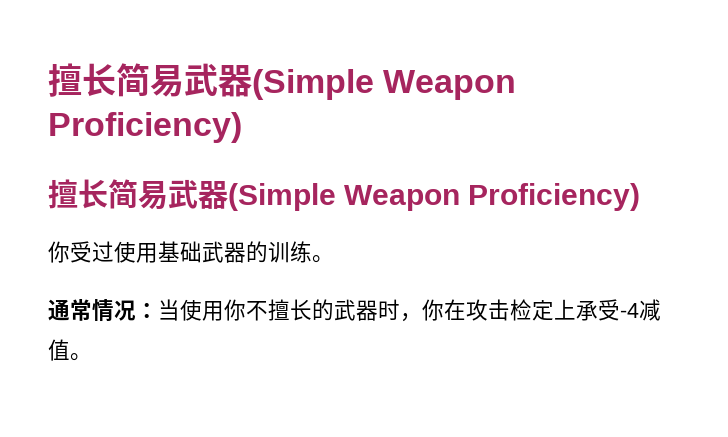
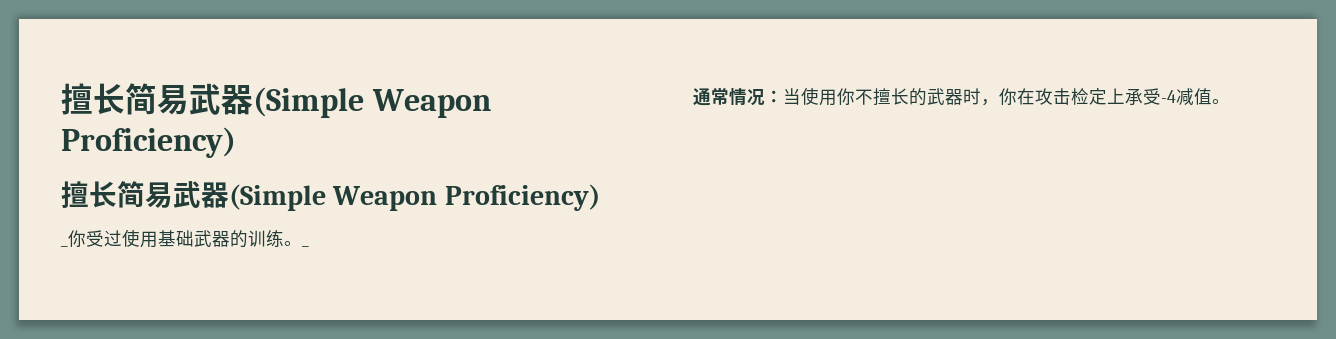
- 你受过使用基础武器的训练。
+ _你受过使用基础武器的训练。_

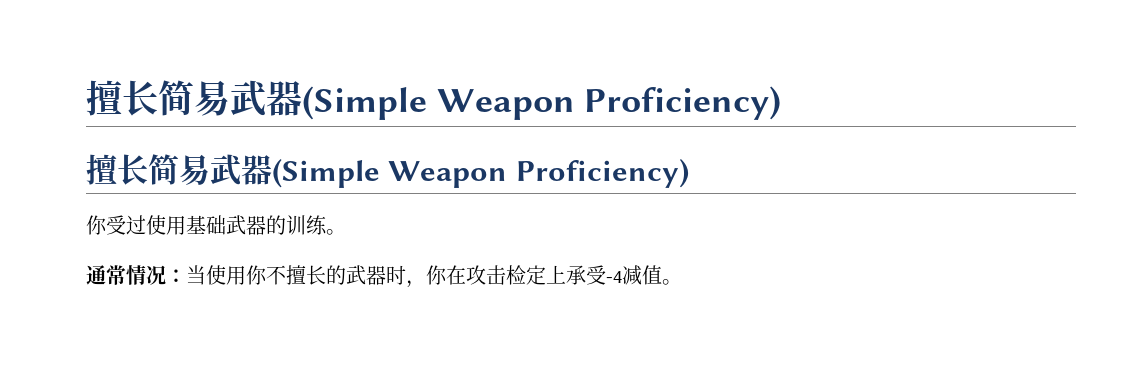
- _你受过使用基础武器的训练。_
+ 你受过使用基础武器的训练。

